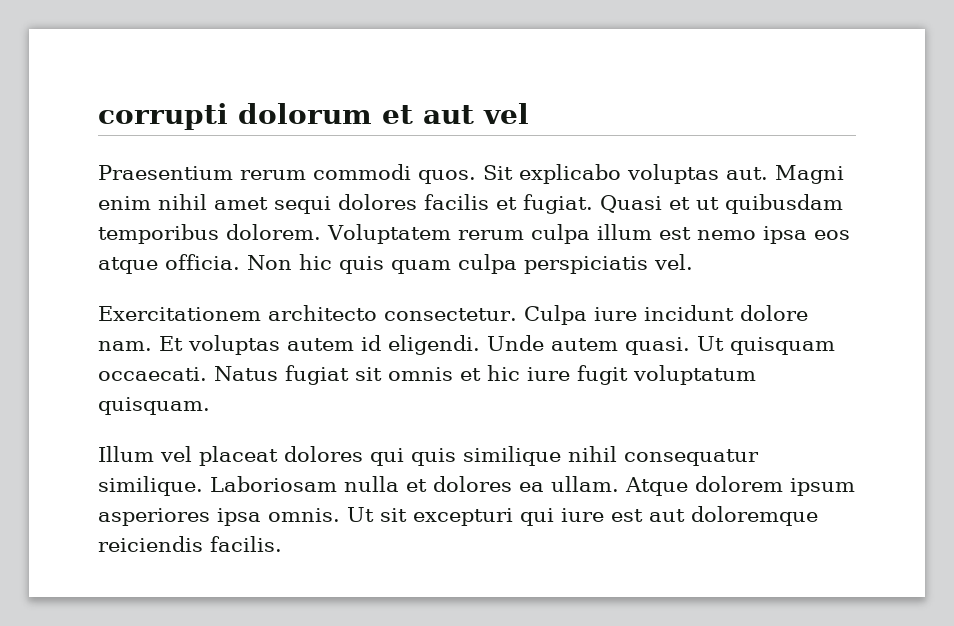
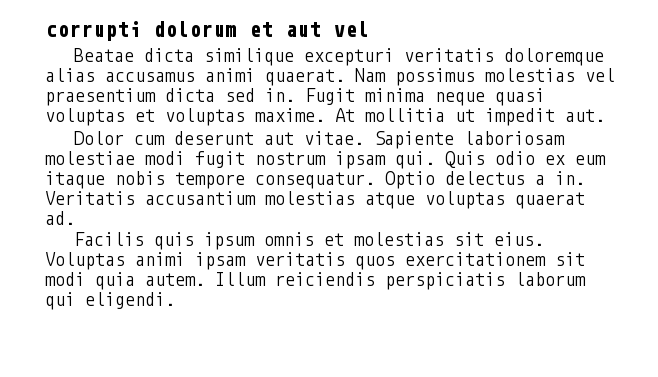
- Praesentium rerum commodi quos. Sit explicabo voluptas aut. Magni enim nihil amet sequi dolores facilis et fugiat. Quasi et ut quibusdam temporibus dolorem. Voluptatem rerum culpa illum est nemo ipsa eos atque officia. Non hic quis quam culpa perspiciatis vel.
- Exercitationem architecto consectetur. Culpa iure incidunt dolore nam. Et voluptas autem id eligendi. Unde autem quasi. Ut quisquam occaecati. Natus fugiat sit omnis et hic iure fugit voluptatum quisquam.
- Illum vel placeat dolores qui quis similique nihil consequatur similique. Laboriosam nulla et dolores ea ullam. Atque dolorem ipsum asperiores ipsa omnis. Ut sit excepturi qui iure est aut doloremque reiciendis facilis.
+ Beatae dicta similique excepturi veritatis doloremque alias accusamus animi quaerat. Nam possimus molestias vel praesentium dicta sed in. Fugit minima neque quasi voluptas et voluptas maxime. At mollitia ut impedit aut.
+ Dolor cum deserunt aut vitae. Sapiente laboriosam molestiae modi fugit nostrum ipsam qui. Quis odio ex eum itaque nobis tempore consequatur. Optio delectus a in. Veritatis accusantium molestias atque voluptas quaerat ad.
+ Facilis quis ipsum omnis et molestias sit eius. Voluptas animi ipsam veritatis quos exercitationem sit modi quia autem. Illum reiciendis perspiciatis laborum qui eligendi.

